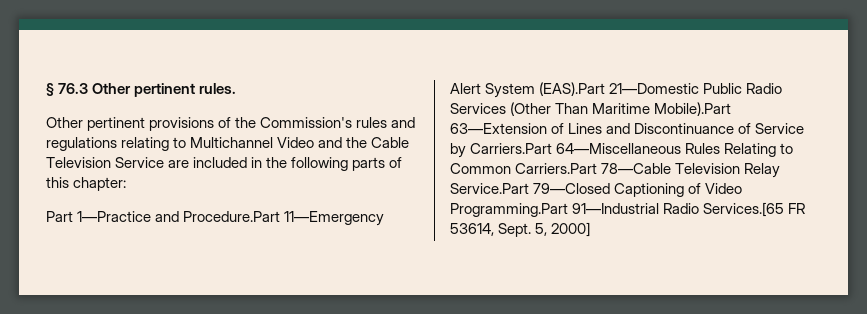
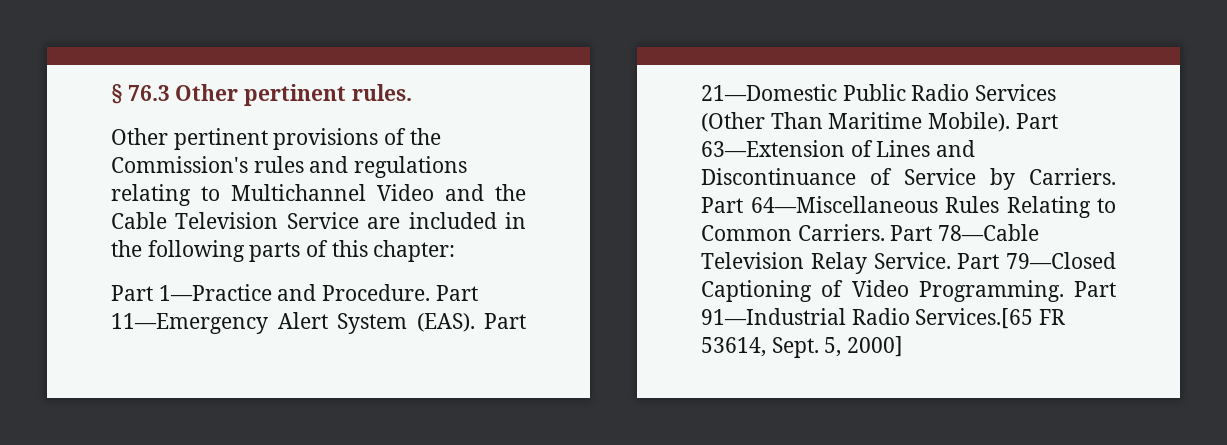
- Part 1—Practice and Procedure.Part 11—Emergency Alert System (EAS).Part 21—Domestic Public Radio Services (Other Than Maritime Mobile).Part 63—Extension of Lines and Discontinuance of Service by Carriers.Part 64—Miscellaneous Rules Relating to Common Carriers.Part 78—Cable Television Relay Service.Part 79—Closed Captioning of Video Programming.Part 91—Industrial Radio Services.[65 FR 53614, Sept.
+ Part 1—Practice and Procedure. Part 11—Emergency Alert System (EAS). Part 21—Domestic Public Radio Services (Other Than Maritime Mobile). Part 63—Extension of Lines and Discontinuance of Service by Carriers. Part 64—Miscellaneous Rules Relating to Common Carriers. Part 78—Cable Television Relay Service. Part 79—Closed Captioning of Video Programming. Part 91—Industrial Radio Services.[65 FR 53614, Sept.

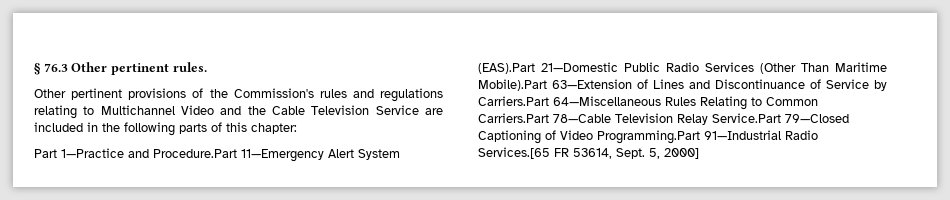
- Part 1—Practice and Procedure. Part 11—Emergency Alert System (EAS). Part 21—Domestic Public Radio Services (Other Than Maritime Mobile). Part 63—Extension of Lines and Discontinuance of Service by Carriers. Part 64—Miscellaneous Rules Relating to Common Carriers. Part 78—Cable Television Relay Service. Part 79—Closed Captioning of Video Programming. Part 91—Industrial Radio Services.[65 FR 53614, Sept.
+ Part 1—Practice and Procedure.Part 11—Emergency Alert System (EAS).Part 21—Domestic Public Radio Services (Other Than Maritime Mobile).Part 63—Extension of Lines and Discontinuance of Service by Carriers.Part 64—Miscellaneous Rules Relating to Common Carriers.Part 78—Cable Television Relay Service.Part 79—Closed Captioning of Video Programming.Part 91—Industrial Radio Services.[65 FR 53614, Sept.

